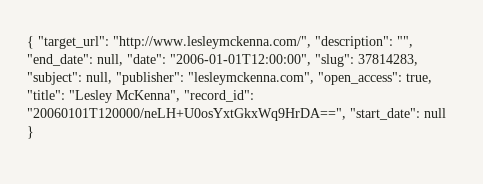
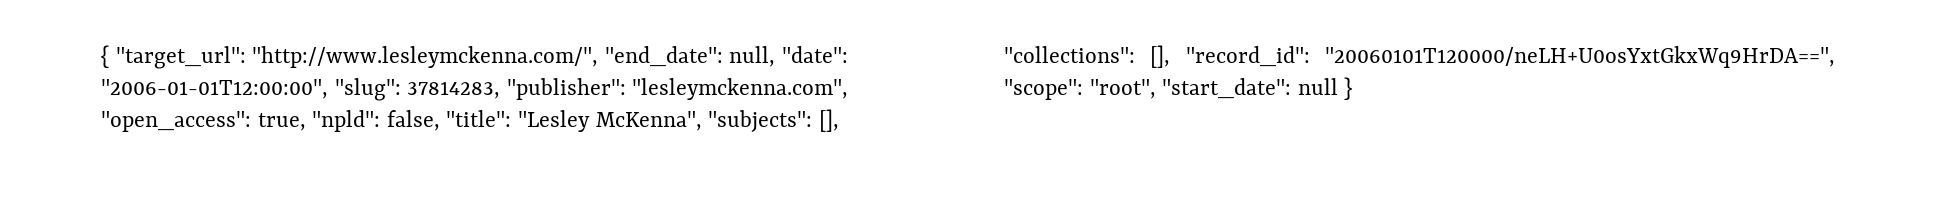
- { "target_url": "http://www.lesleymckenna.com/", "description": "", "end_date": null, "date": "2006-01-01T12:00:00", "slug": 37814283, "subject": null, "publisher": "lesleymckenna.com", "open_access": true, "title": "Lesley McKenna", "record_id": "20060101T120000/neLH+U0osYxtGkxWq9HrDA==", "start_date": null }
+ { "target_url": "http://www.lesleymckenna.com/", "end_date": null, "date": "2006-01-01T12:00:00", "slug": 37814283, "publisher": "lesleymckenna.com", "open_access": true, "npld": false, "title": "Lesley McKenna", "subjects": [], "collections": [], "record_id": "20060101T120000/neLH+U0osYxtGkxWq9HrDA==", "scope": "root", "start_date": null }

